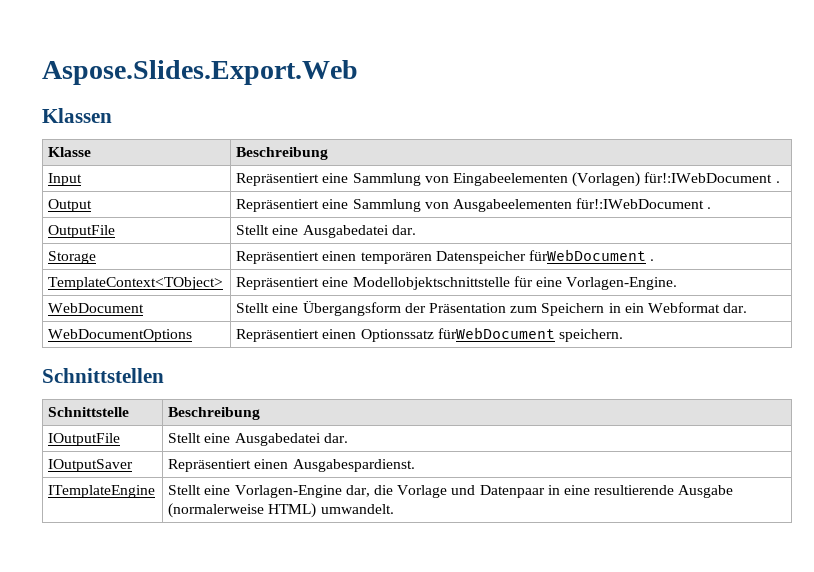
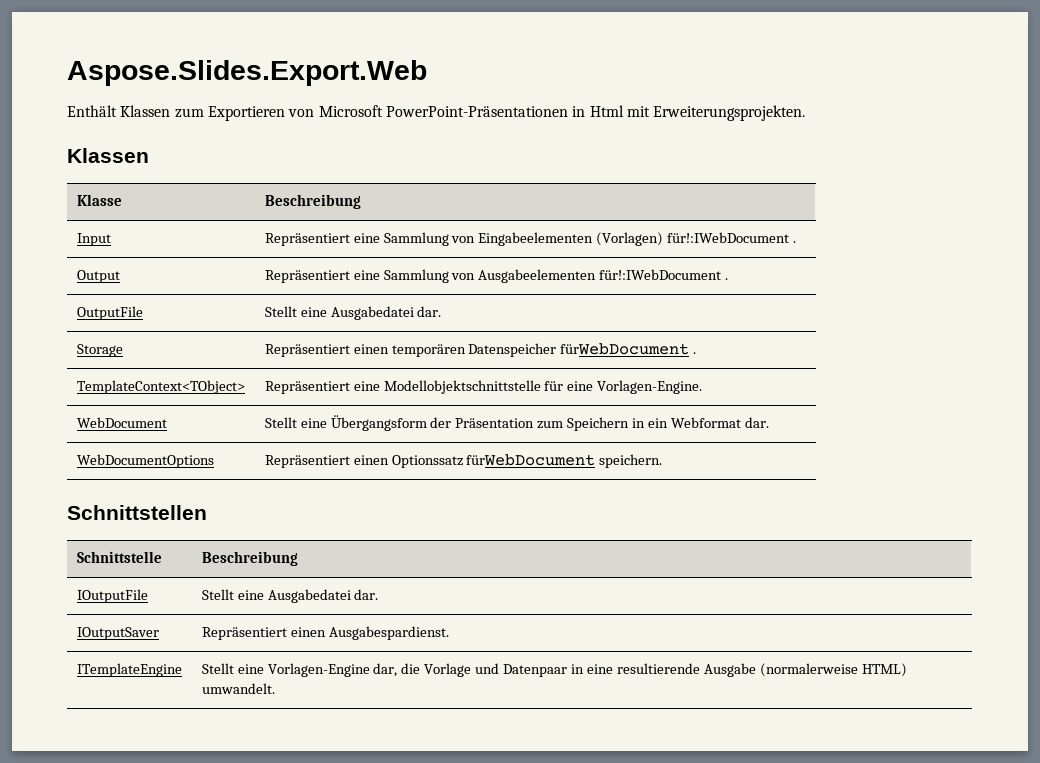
+ Enthält Klassen zum Exportieren von Microsoft PowerPoint-Präsentationen in Html mit Erweiterungsprojekten.

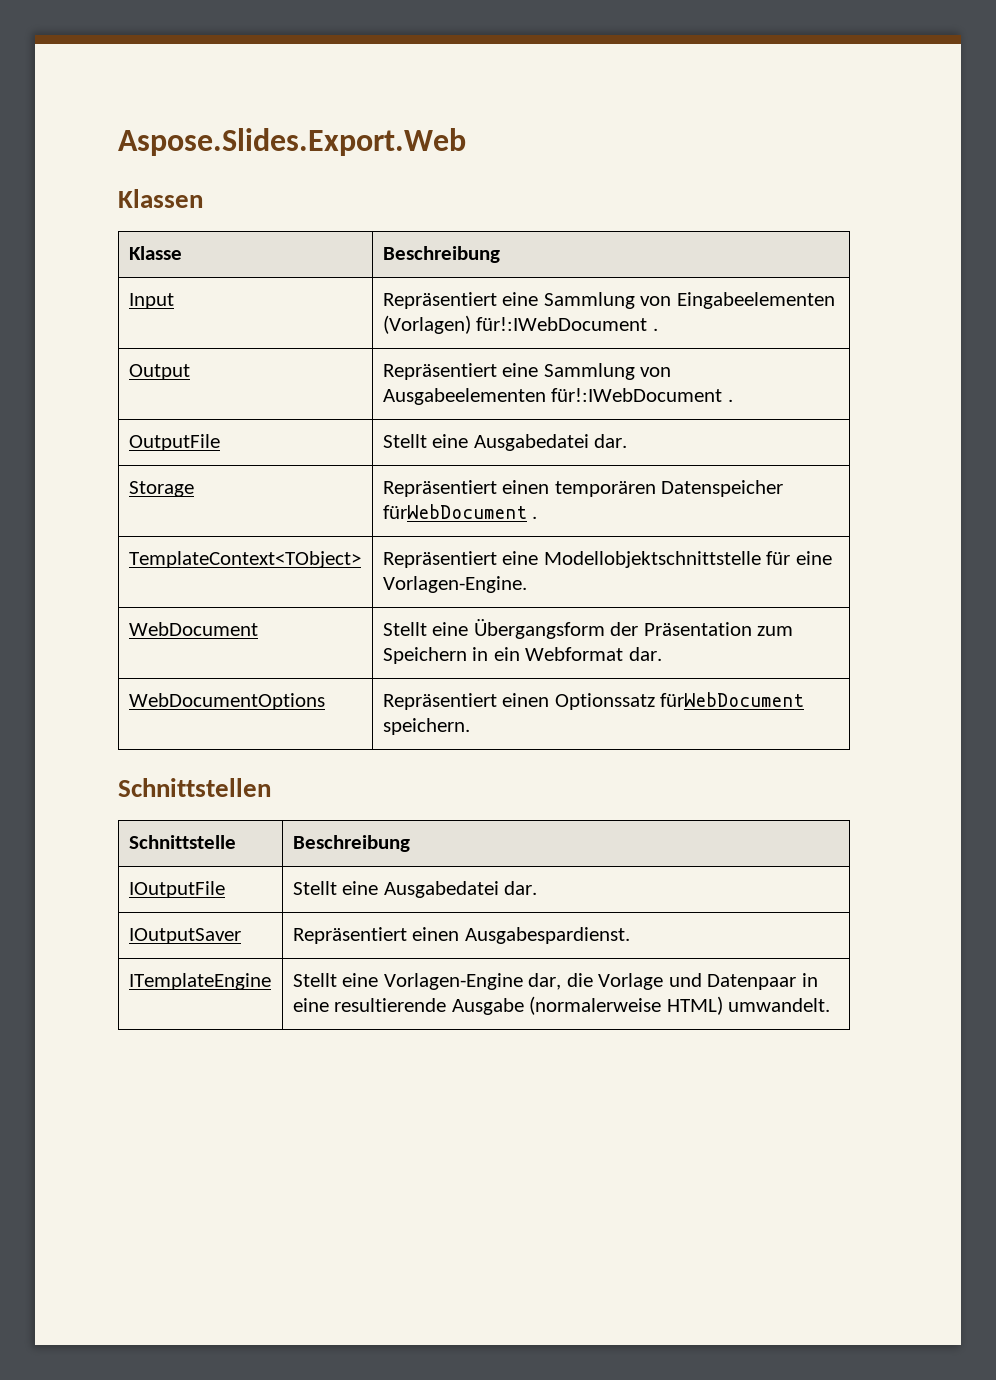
- Enthält Klassen zum Exportieren von Microsoft PowerPoint-Präsentationen in Html mit Erweiterungsprojekten.

